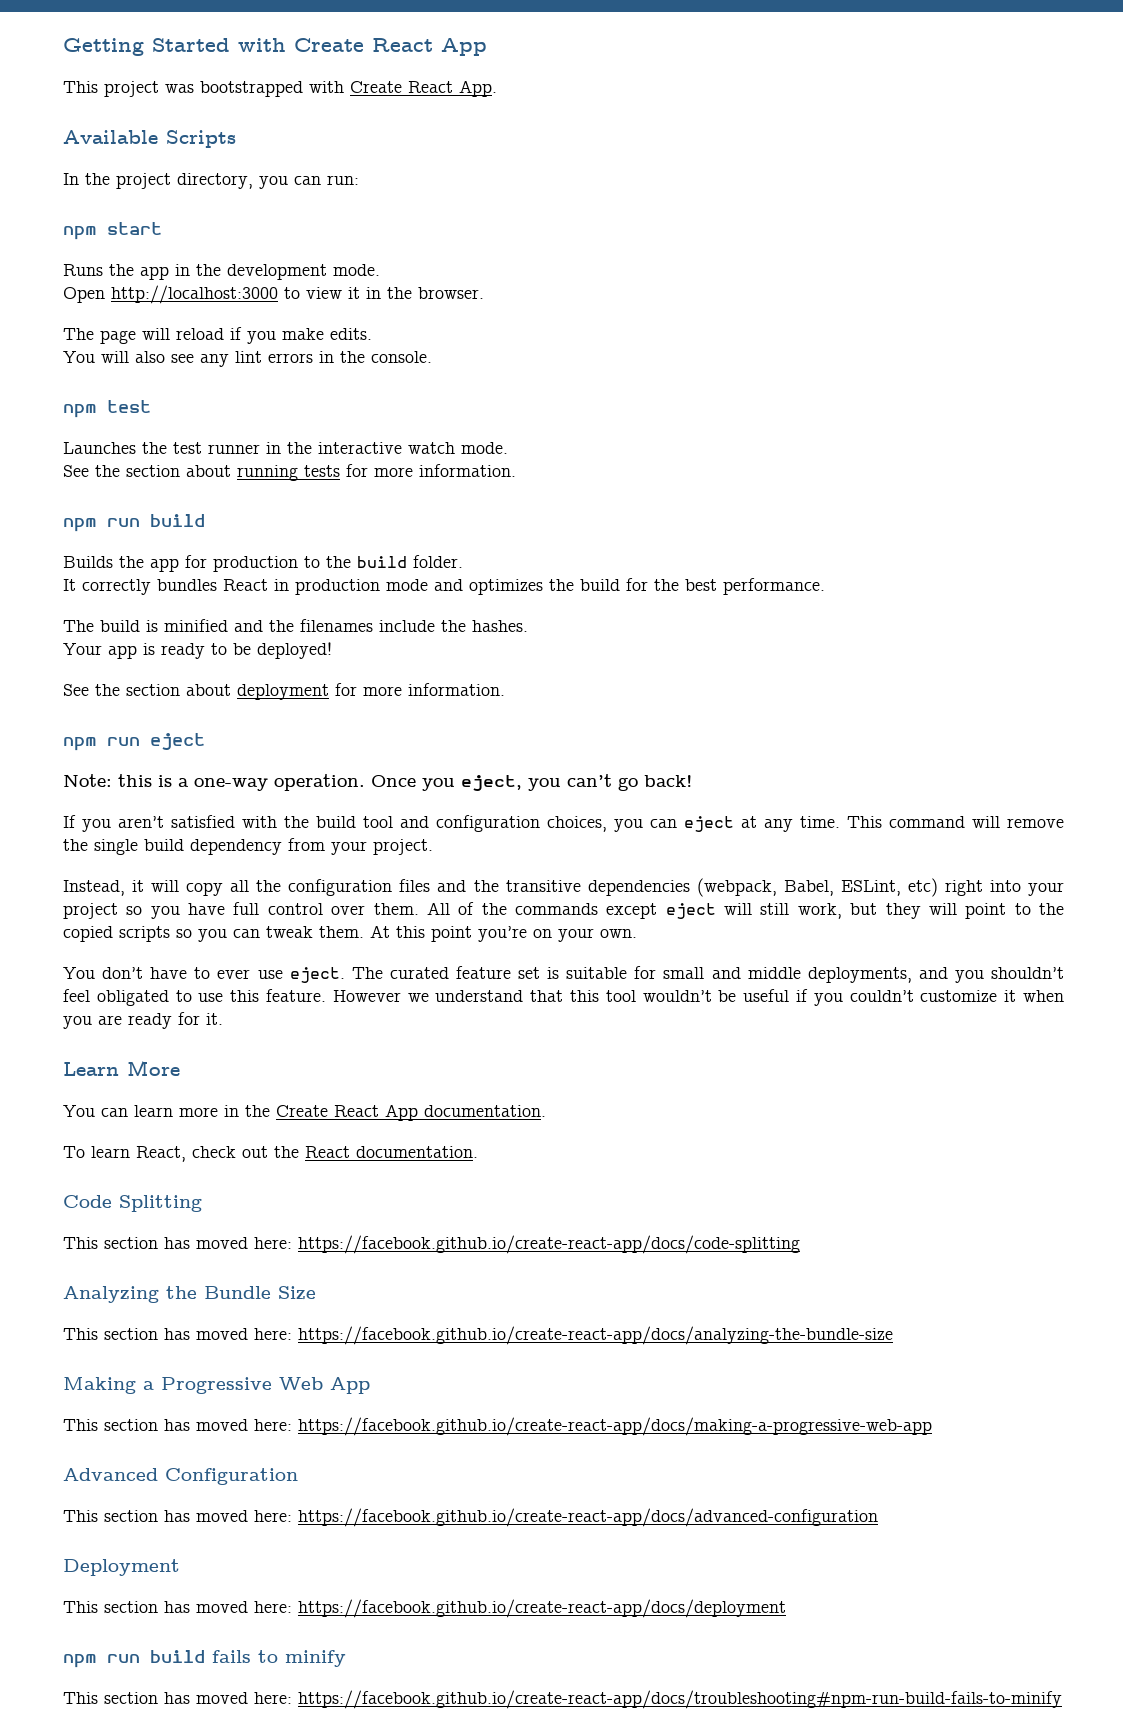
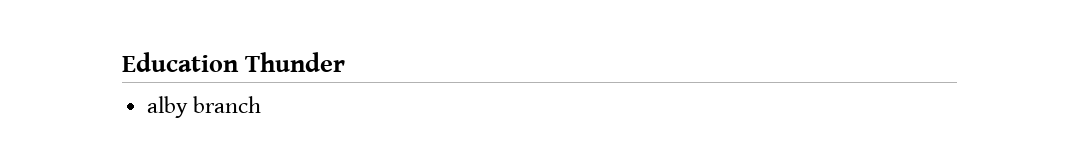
- Getting Started with Create React App
- This project was bootstrapped with Create React App.
- Available Scripts
- In the project directory, you can run:
- npm start
- Runs the app in the development mode.
- Open http://localhost:3000 to view it in the browser.
- The page will reload if you make edits.
- You will also see any lint errors in the console.
- npm test
- Launches the test runner in the interactive watch mode.
- See the section about running tests for more information.
- npm run build
- Builds the app for production to the build folder.
- It correctly bundles React in production mode and optimizes the build for the best performance.
- The build is minified and the filenames include the hashes.
- Your app is ready to be deployed!
- See the section about deployment for more information.
- npm run eject
- Note: this is a one-way operation. Once you eject, you can’t go back!
- If you aren’t satisfied with the build tool and configuration choices, you can eject at any time. This command will remove the single build dependency from your project.
- Instead, it will copy all the configuration files and the transitive dependencies (webpack, Babel, ESLint, etc) right into your project so you have full control over them. All of the commands except eject will still work, but they will point to the copied scripts so you can tweak them. At this point you’re on your own.
- You don’t have to ever use eject. The curated feature set is suitable for small and middle deployments, and you shouldn’t feel obligated to use this feature. However we understand that this tool wouldn’t be useful if you couldn’t customize it when you are ready for it.
- Learn More
- You can learn more in the Create React App documentation.
- To learn React, check out the React documentation.
- Code Splitting
- This section has moved here: https://facebook.github.io/create-react-app/docs/code-splitting
- Analyzing the Bundle Size
- This section has moved here: https://facebook.github.io/create-react-app/docs/analyzing-the-bundle-size
- Making a Progressive Web App
- This section has moved here: https://facebook.github.io/create-react-app/docs/making-a-progressive-web-app
- Advanced Configuration
- This section has moved here: https://facebook.github.io/create-react-app/docs/advanced-configuration
- Deployment
- This section has moved here: https://facebook.github.io/create-react-app/docs/deployment
- npm run build fails to minify
- This section has moved here: https://facebook.github.io/create-react-app/docs/troubleshooting#npm-run-build-fails-to-minify
+ Education Thunder
+ alby branch

